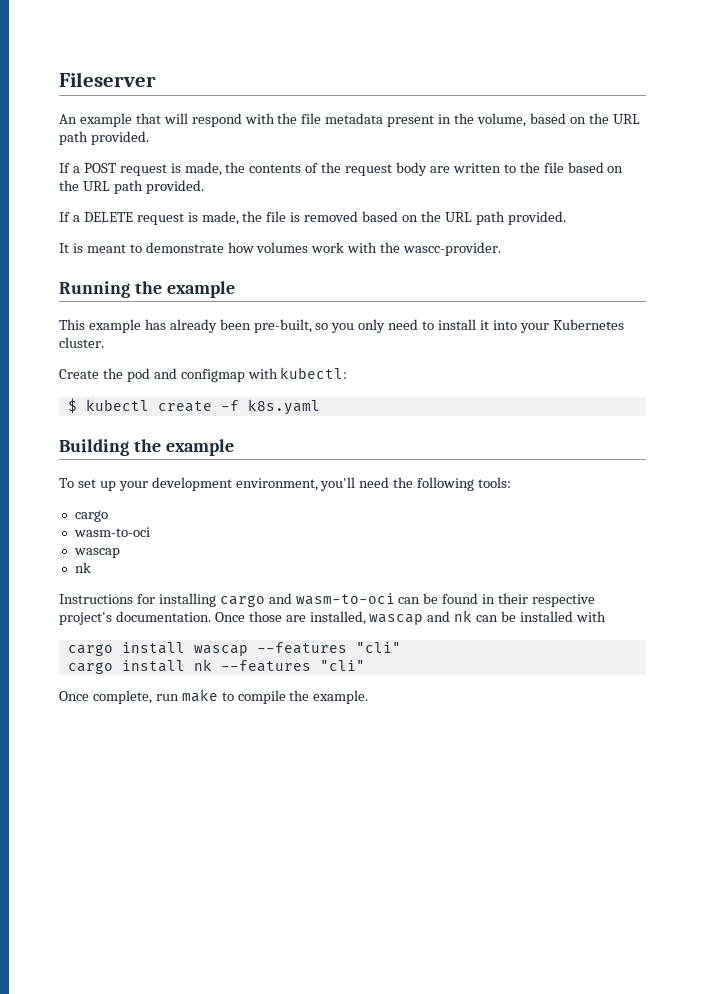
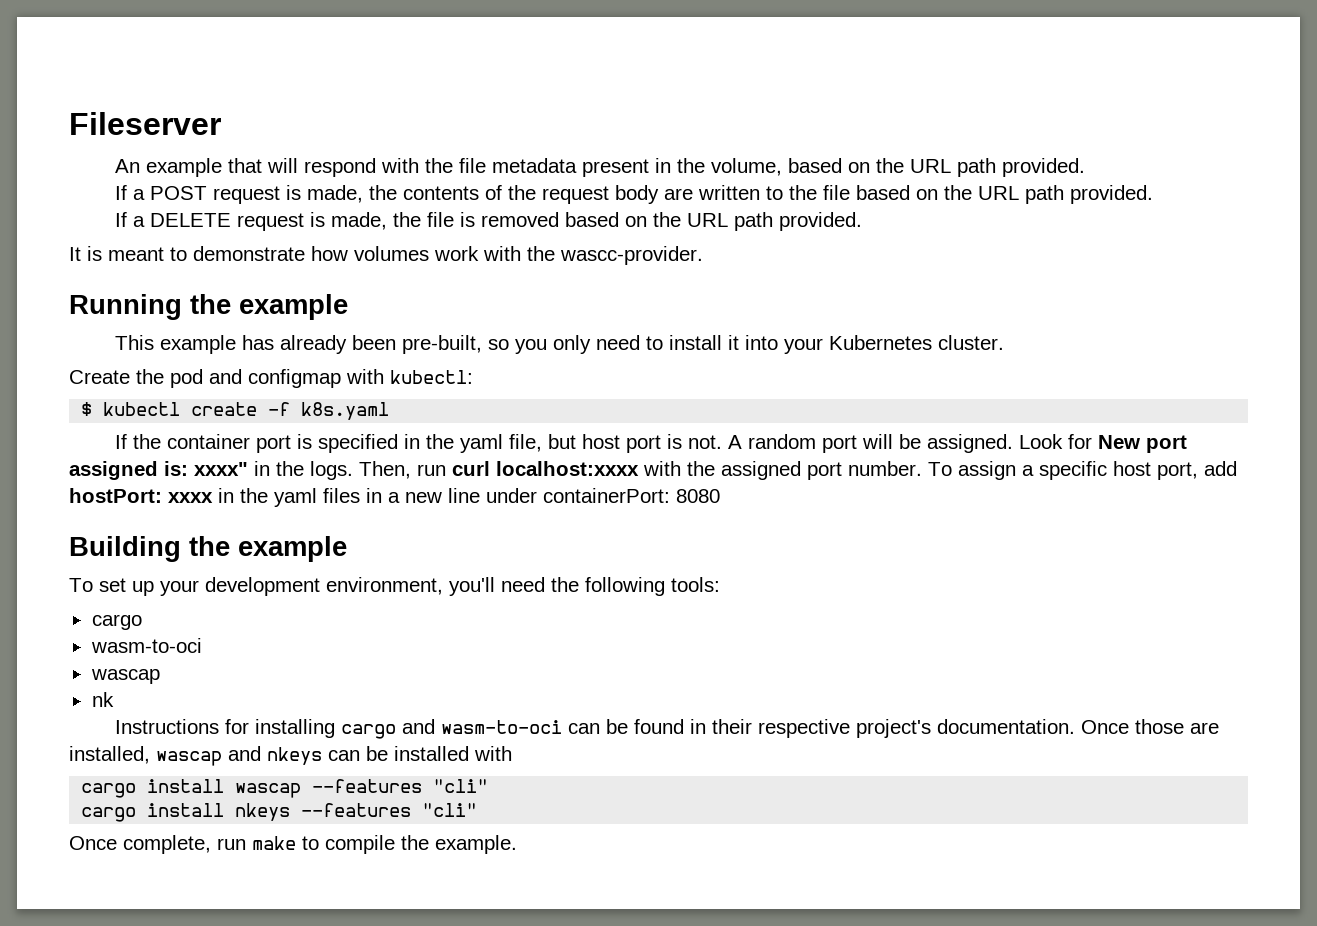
+ If the container port is specified in the yaml file, but host port is not. A random port will be assigned. Look for New port assigned is: xxxx" in the logs. Then, run curl localhost:xxxx with the assigned port number. To assign a specific host port, add hostPort: xxxx in the yaml files in a new line under containerPort: 8080
- Once those are installed, wascap and nk can be installed with
+ Once those are installed, wascap and nkeys can be installed with
- cargo install nk --features "cli"
+ cargo install nkeys --features "cli"

